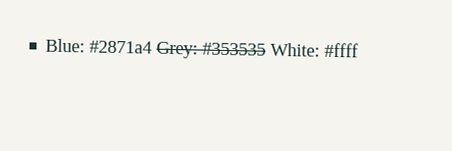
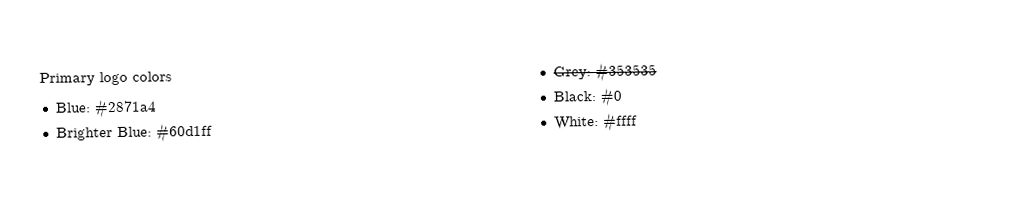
+ Primary logo colors
- Blue: #2871a4 Grey: #353535 White: #ffff
+ Blue: #2871a4
+ Brighter Blue: #60d1ff
+ Grey: #353535
+ Black: #0
+ White: #ffff

